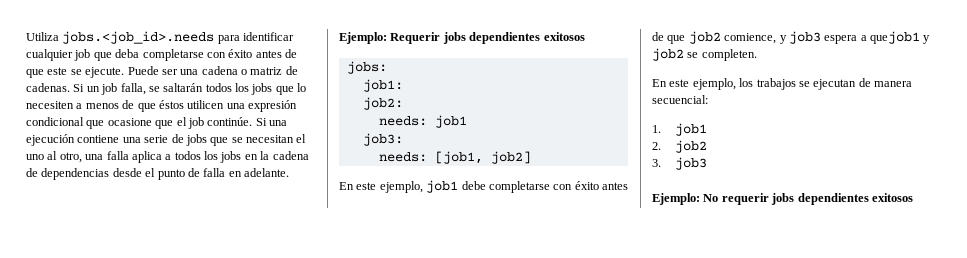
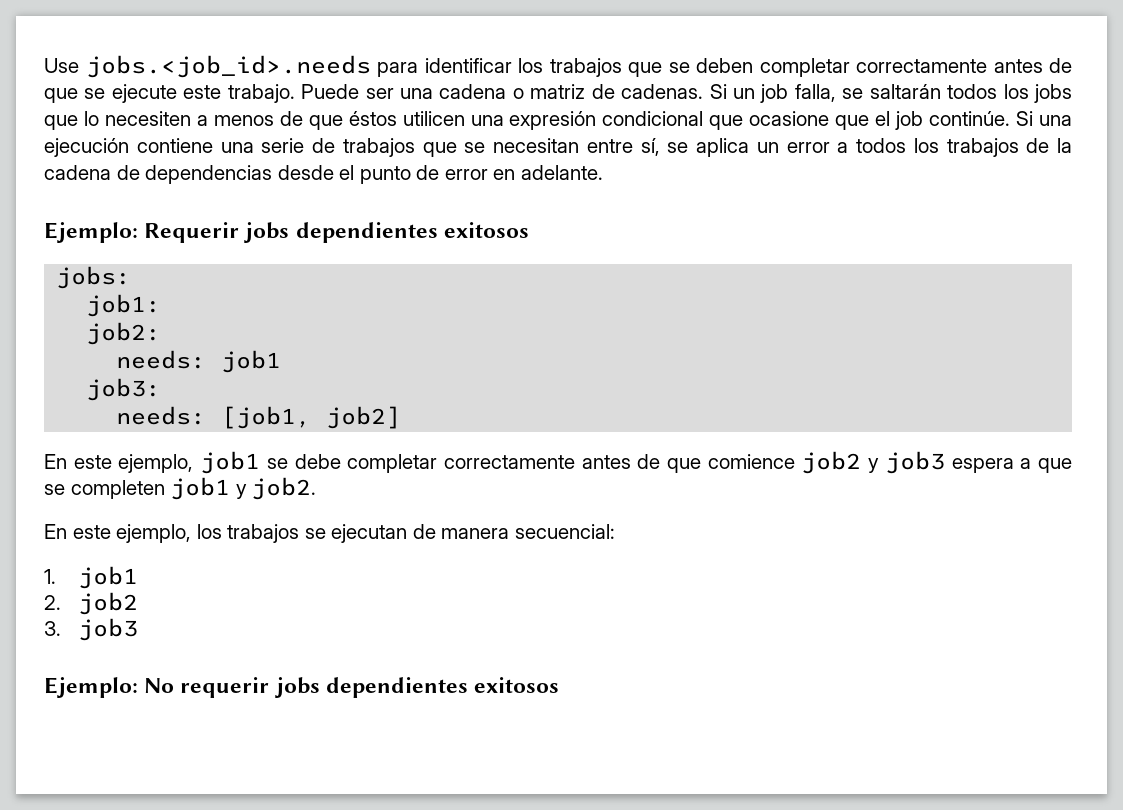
- Utiliza jobs.<job_id>.needs para identificar cualquier job que deba completarse con éxito antes de que este se ejecute.
+ Use jobs.<job_id>.needs para identificar los trabajos que se deben completar correctamente antes de que se ejecute este trabajo.
- Si una ejecución contiene una serie de jobs que se necesitan el uno al otro, una falla aplica a todos los jobs en la cadena de dependencias desde el punto de falla en adelante.
+ Si una ejecución contiene una serie de trabajos que se necesitan entre sí, se aplica un error a todos los trabajos de la cadena de dependencias desde el punto de error en adelante.
- En este ejemplo, job1 debe completarse con éxito antes de que job2 comience, y job3 espera a quejob1 y job2 se completen.
+ En este ejemplo, job1 se debe completar correctamente antes de que comience job2 y job3 espera a que se completen job1 y job2.

